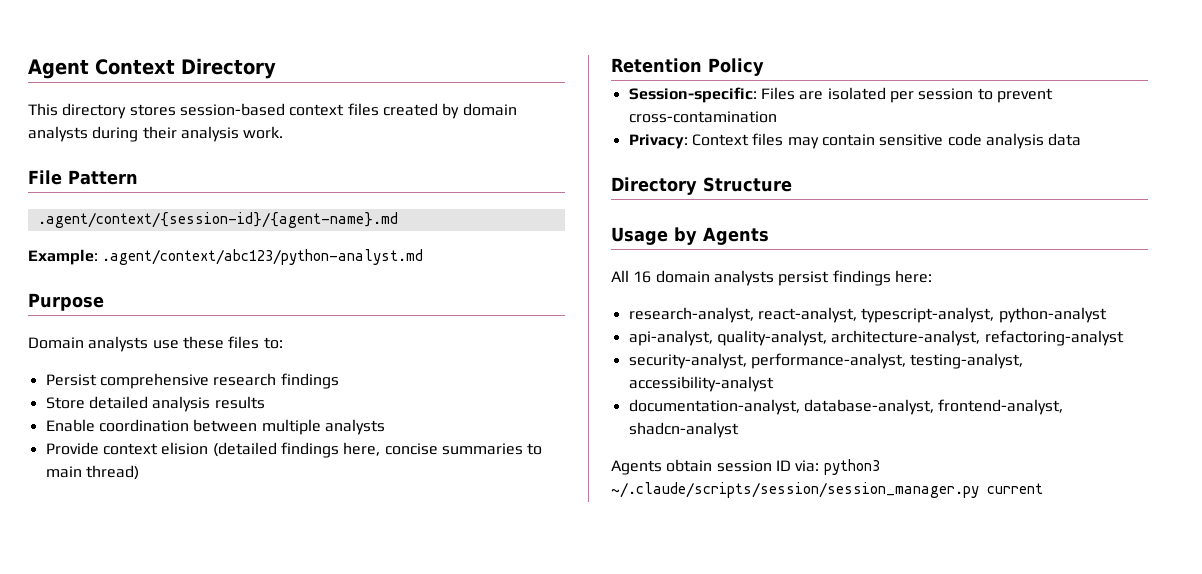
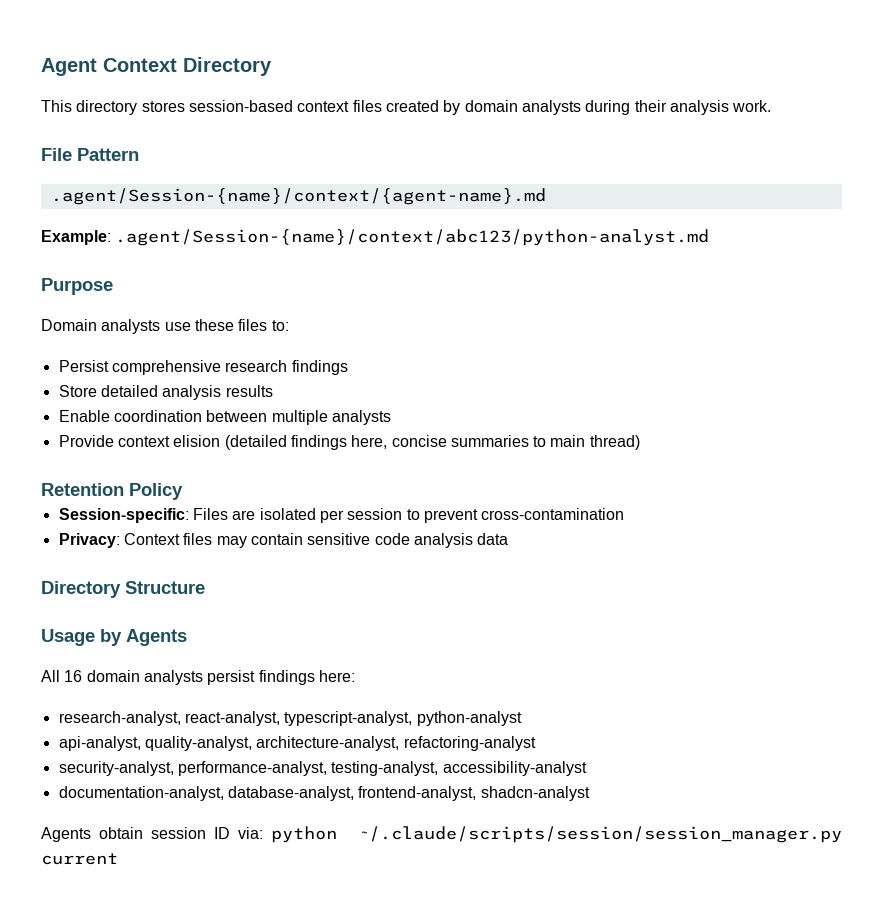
- .agent/context/{session-id}/{agent-name}.md
+ .agent/Session-{name}/context/{agent-name}.md
- Example: .agent/context/abc123/python-analyst.md
+ Example: .agent/Session-{name}/context/abc123/python-analyst.md
- Agents obtain session ID via: python3 ~/.claude/scripts/session/session_manager.py current
+ Agents obtain session ID via: python ~/.claude/scripts/session/session_manager.py current

